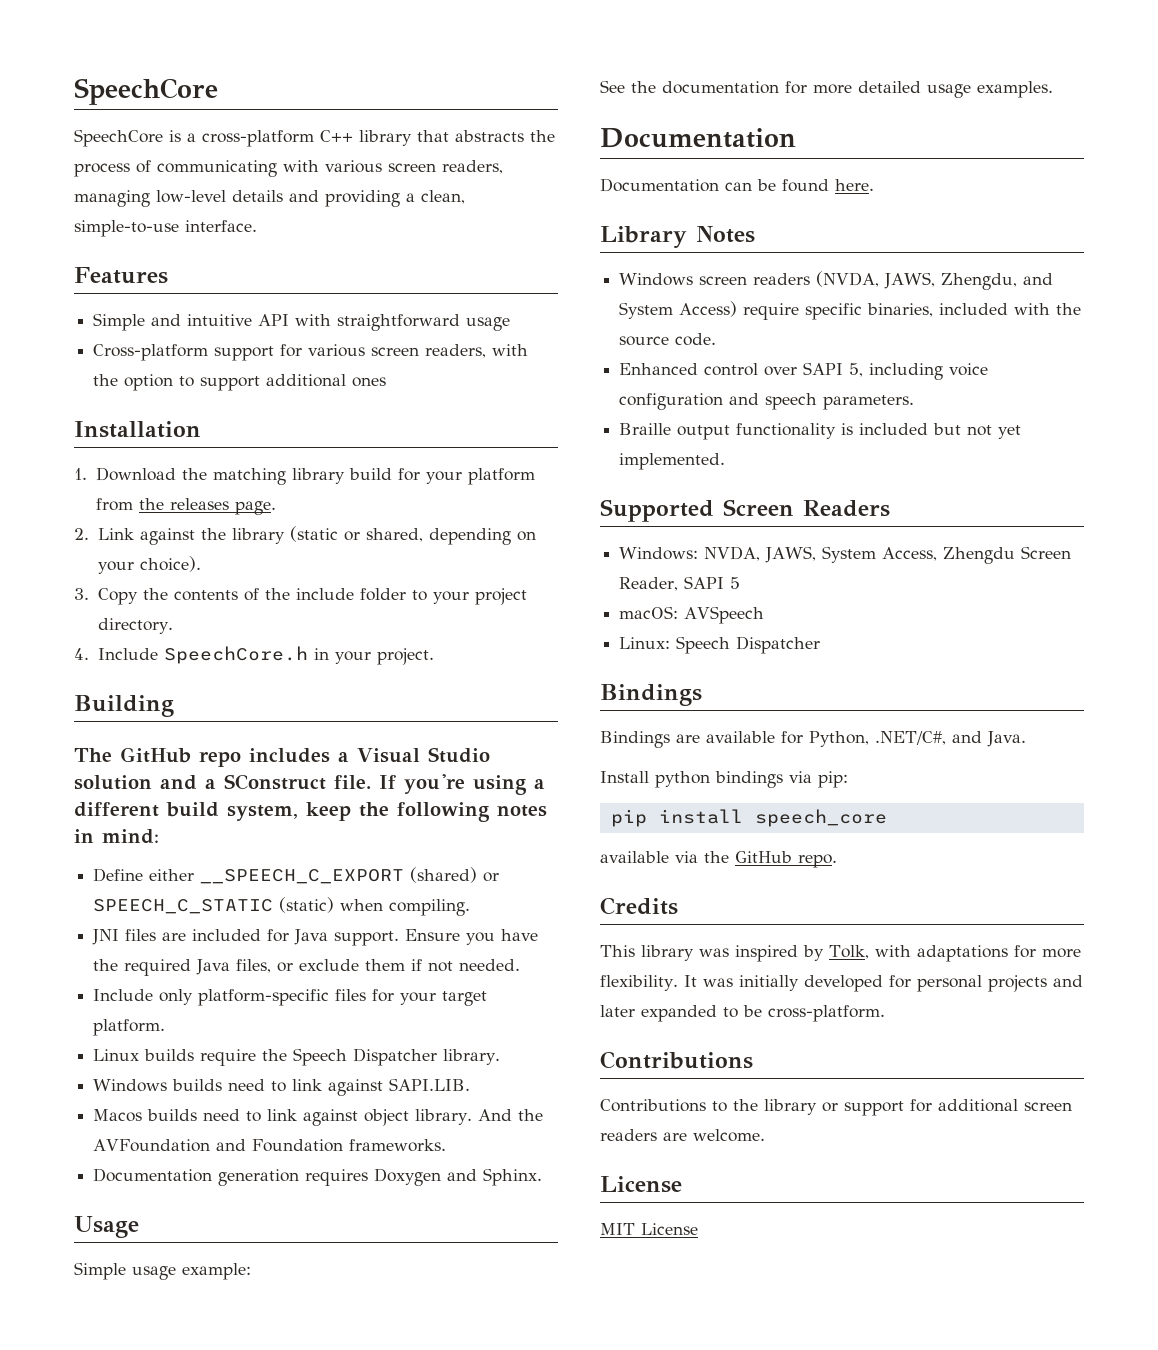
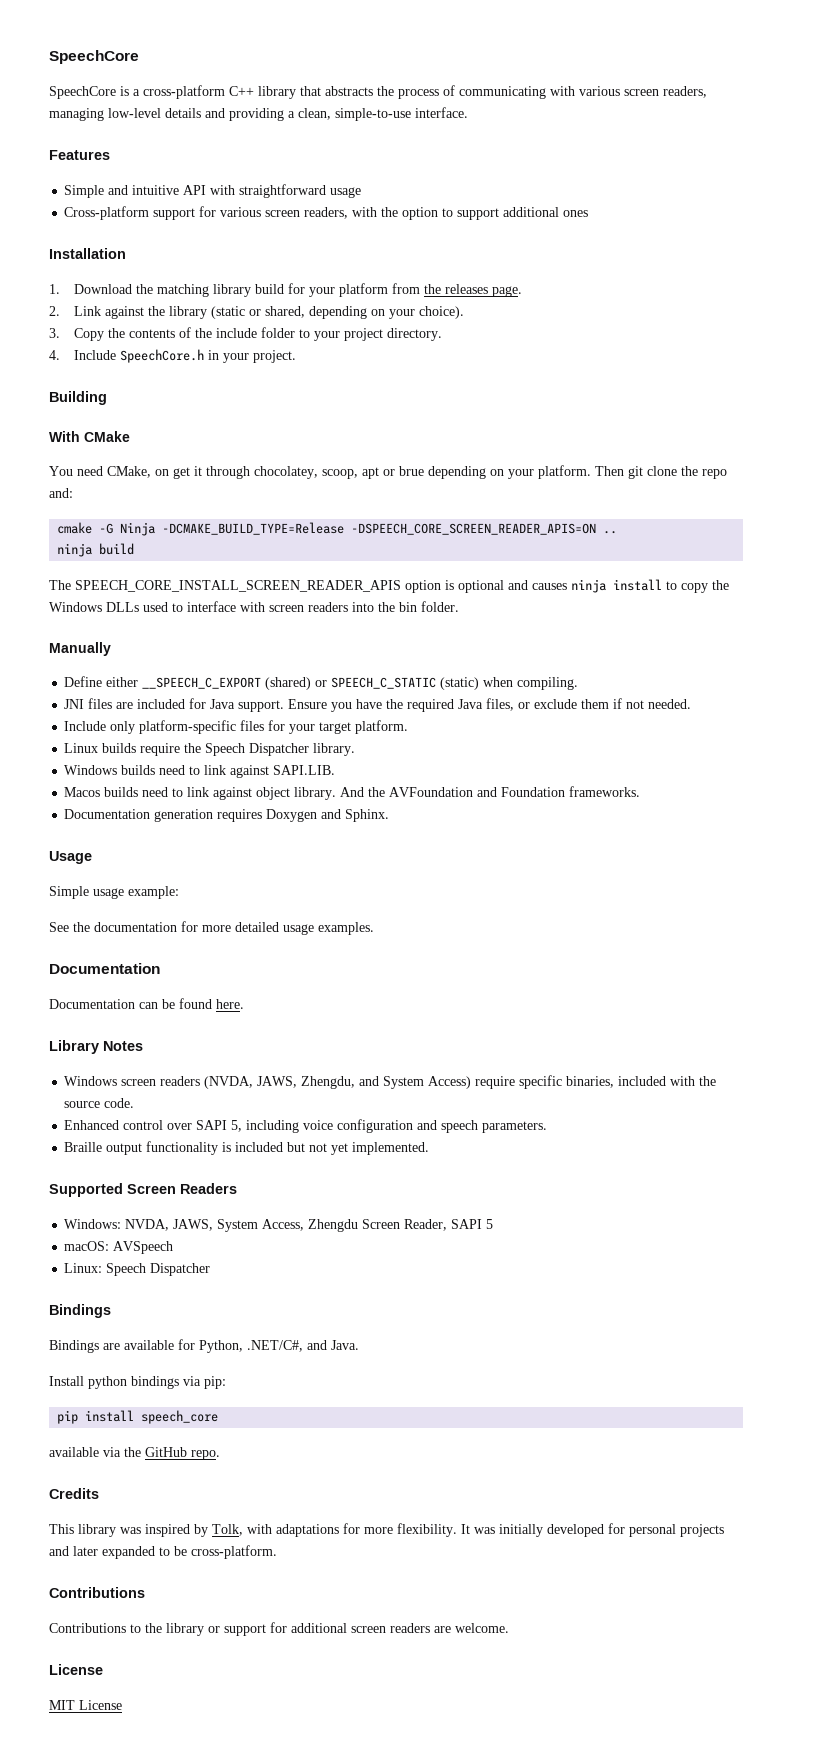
- The GitHub repo includes a Visual Studio solution and a SConstruct file. If you're using a different build system, keep the following notes in mind:
+ With CMake
+ You need CMake, on get it through chocolatey, scoop, apt or brue depending on your platform. Then git clone the repo and:
+ cmake -G Ninja -DCMAKE_BUILD_TYPE=Release -DSPEECH_CORE_SCREEN_READER_APIS=ON ..
+ ninja build
+ The SPEECH_CORE_INSTALL_SCREEN_READER_APIS option is optional and causes ninja install to copy the Windows DLLs used to interface with screen readers into the bin folder.
+ Manually

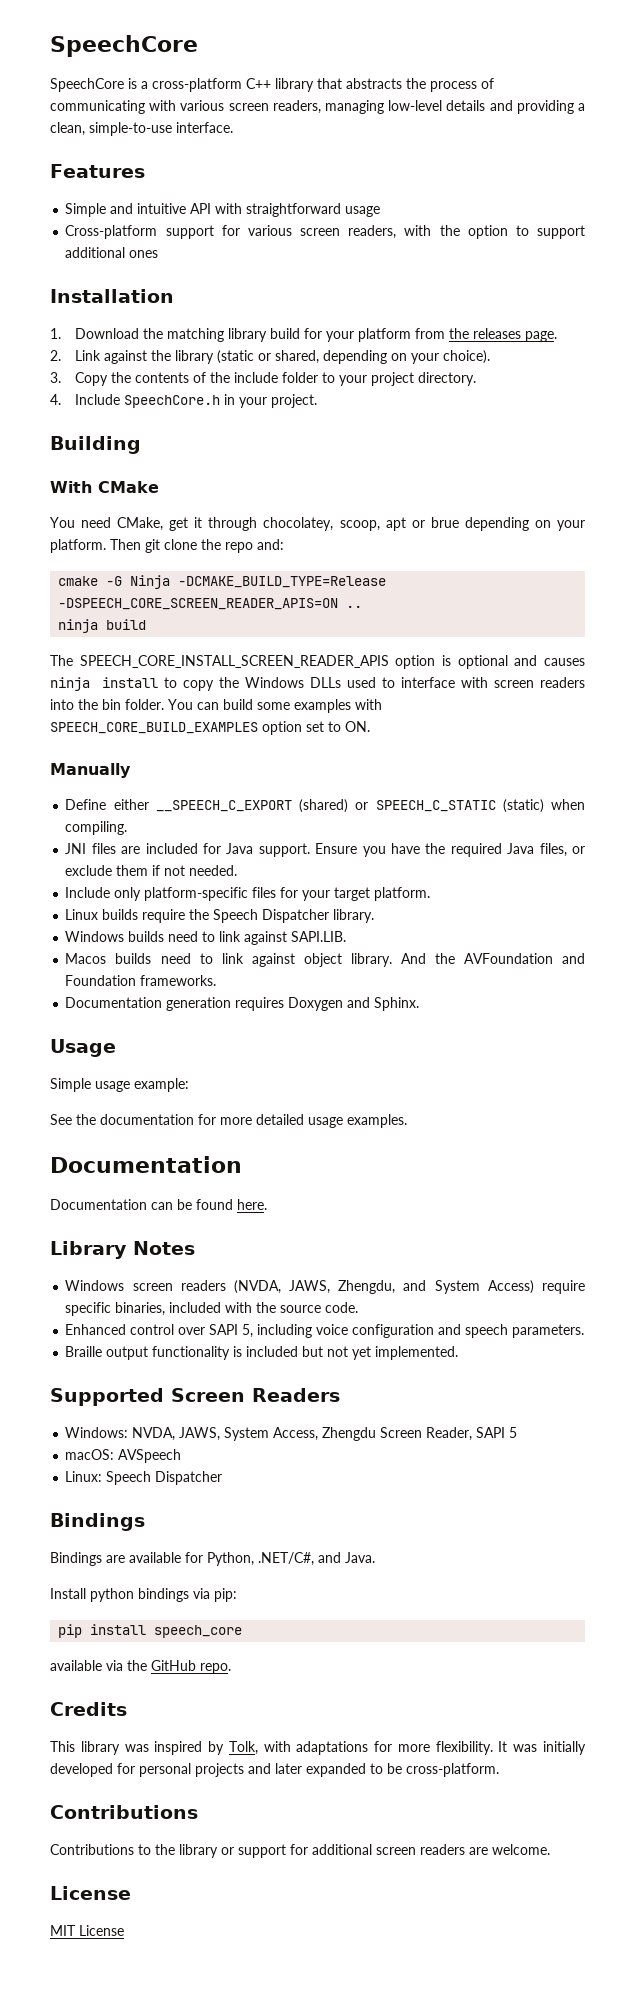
- You need CMake, on get it through chocolatey, scoop, apt or brue depending on your platform.
+ You need CMake, get it through chocolatey, scoop, apt or brue depending on your platform.
+ You can build some examples with SPEECH_CORE_BUILD_EXAMPLES option set to ON.

